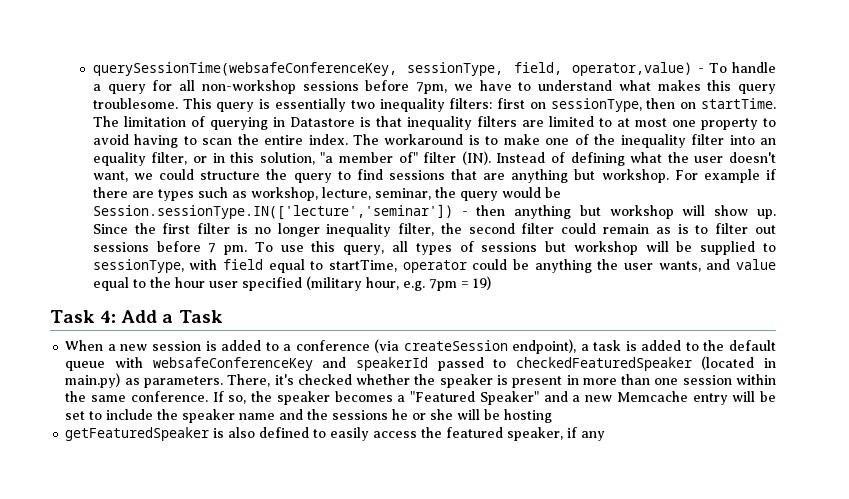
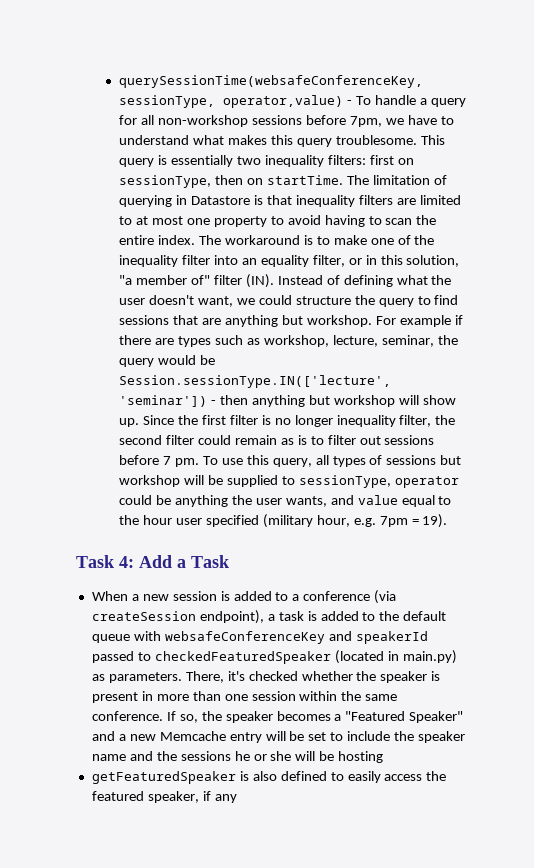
- querySessionTime(websafeConferenceKey, sessionType, field, operator,value) - To handle a query for all non-workshop sessions before 7pm, we have to understand what makes this query troublesome.
+ querySessionTime(websafeConferenceKey, sessionType, operator,value) - To handle a query for all non-workshop sessions before 7pm, we have to understand what makes this query troublesome.
- To use this query, all types of sessions but workshop will be supplied to sessionType, with field equal to startTime, operator could be anything the user wants, and value equal to the hour user specified (military hour, e.g. 7pm = 19)
+ To use this query, all types of sessions but workshop will be supplied to sessionType, operator could be anything the user wants, and value equal to the hour user specified (military hour, e.g. 7pm = 19).

